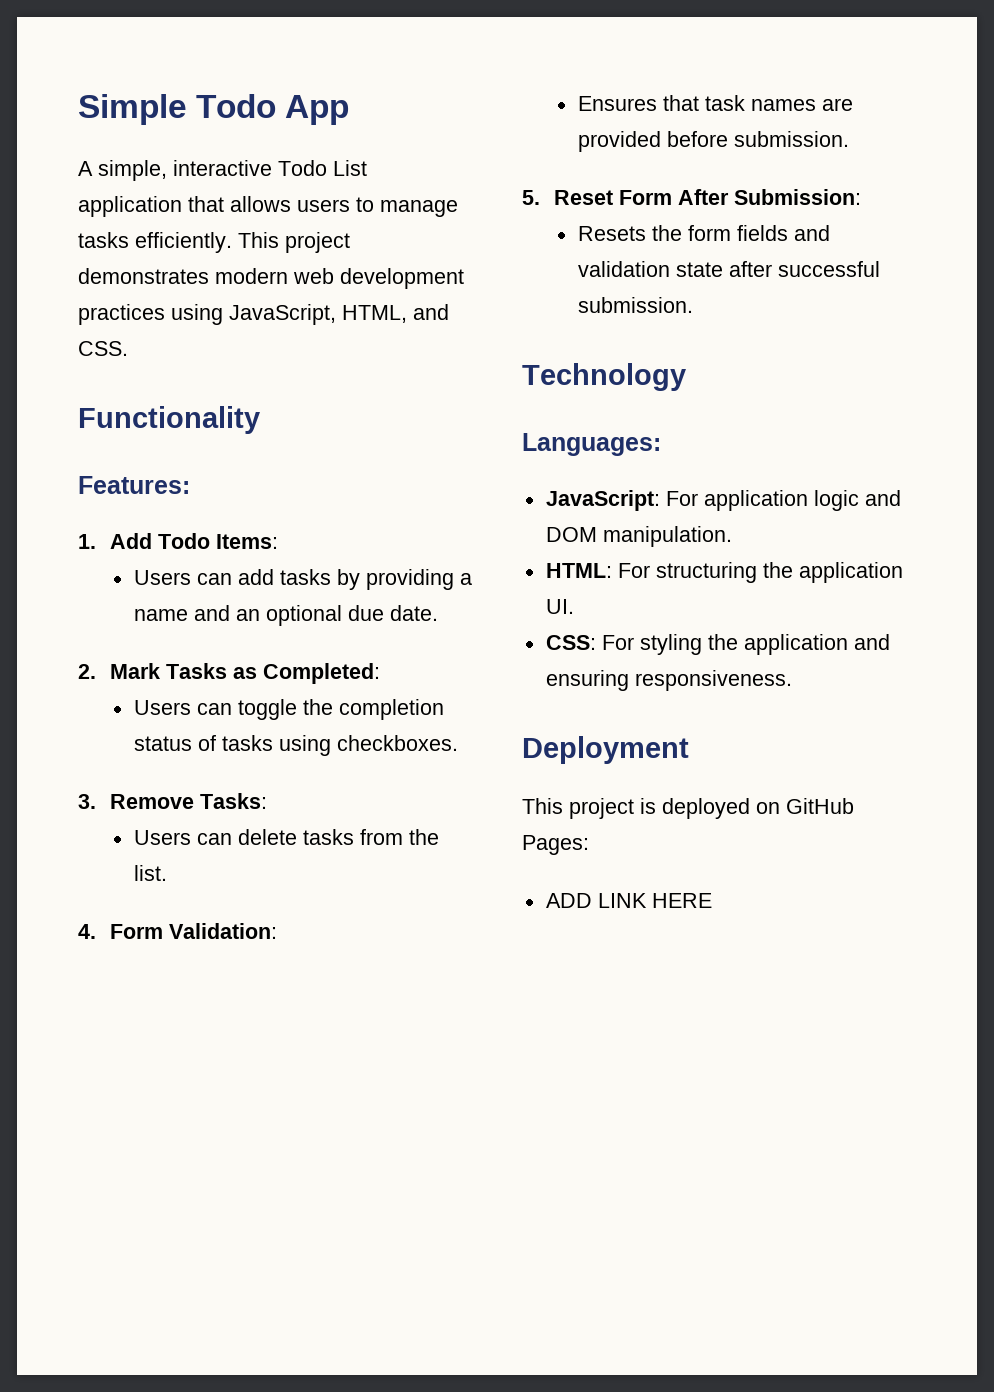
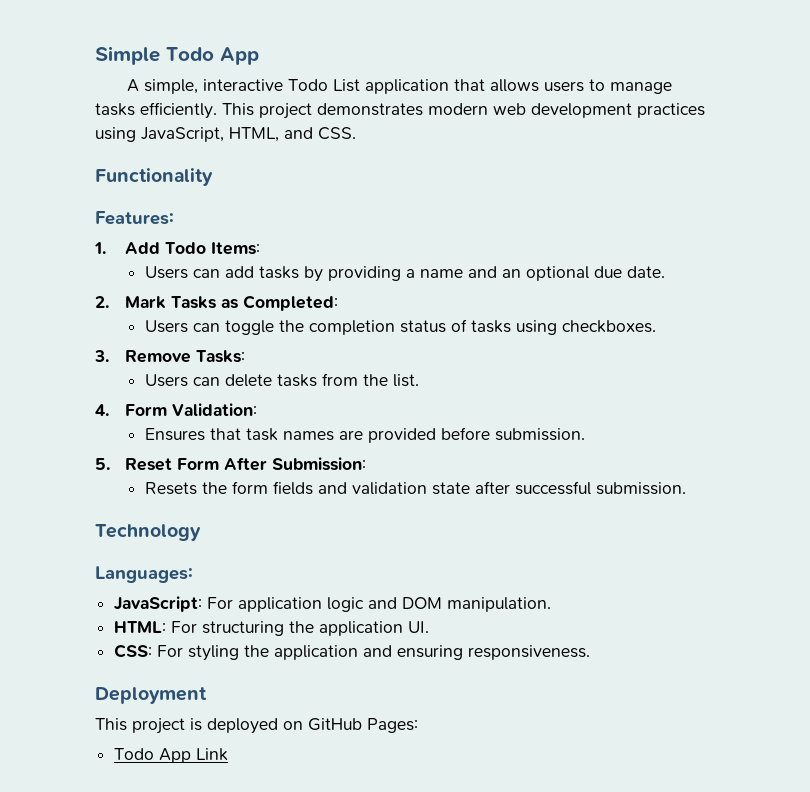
- ADD LINK HERE
+ Todo App Link

